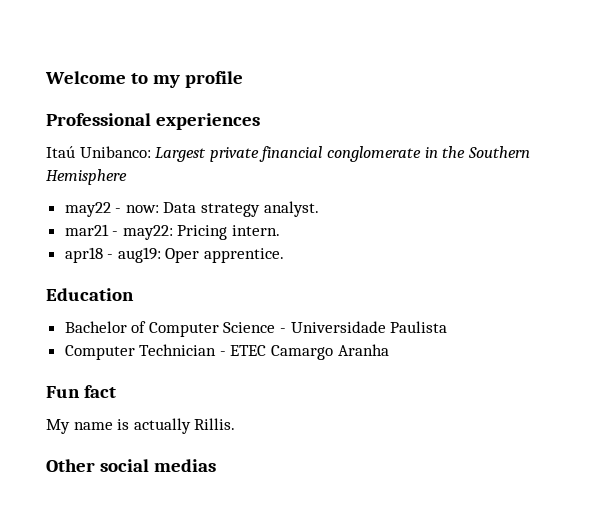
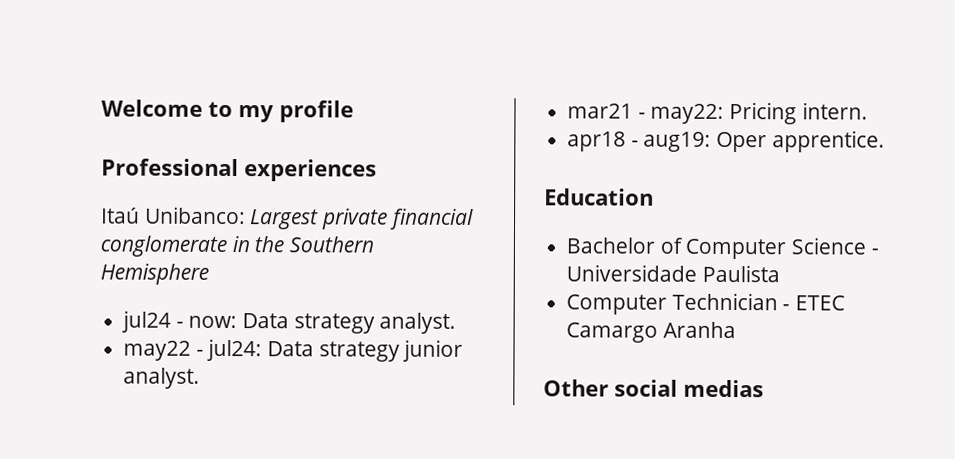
- may22 - now: Data strategy analyst.
+ jul24 - now: Data strategy analyst.
+ may22 - jul24: Data strategy junior analyst.
- Fun fact
- My name is actually Rillis.

